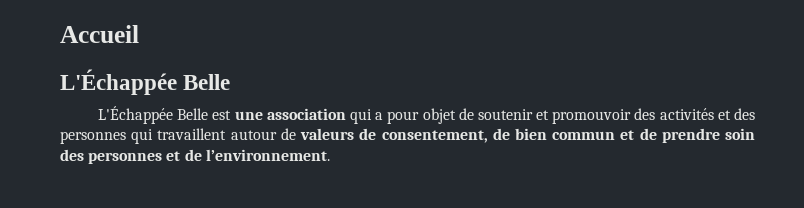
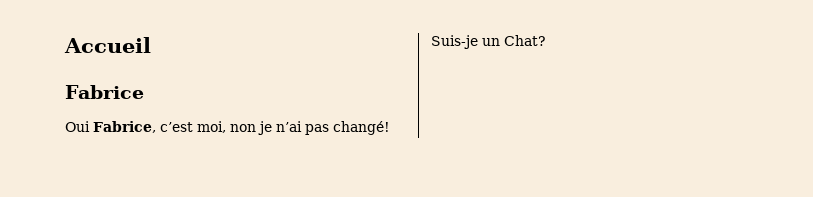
  Accueil
- L'Échappée Belle
- L'Échappée Belle est une association qui a pour objet de soutenir et promouvoir des activités et des personnes qui travaillent autour de valeurs de consentement, de bien commun et de prendre soin des personnes et de l’environnement.
+ Fabrice
+ Oui Fabrice, c’est moi, non je n’ai pas changé! Suis-je un Chat?

